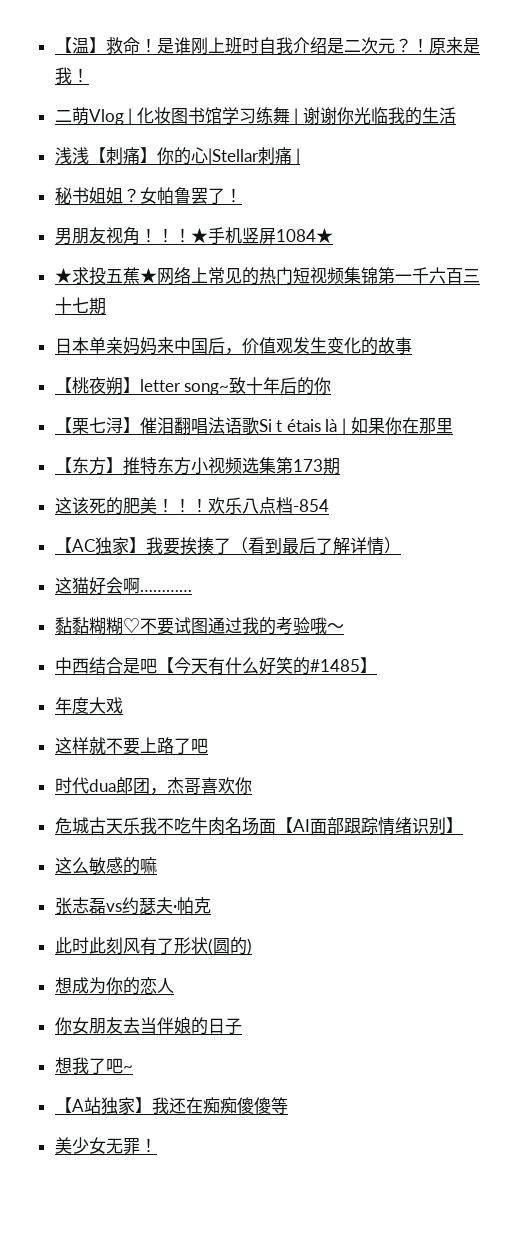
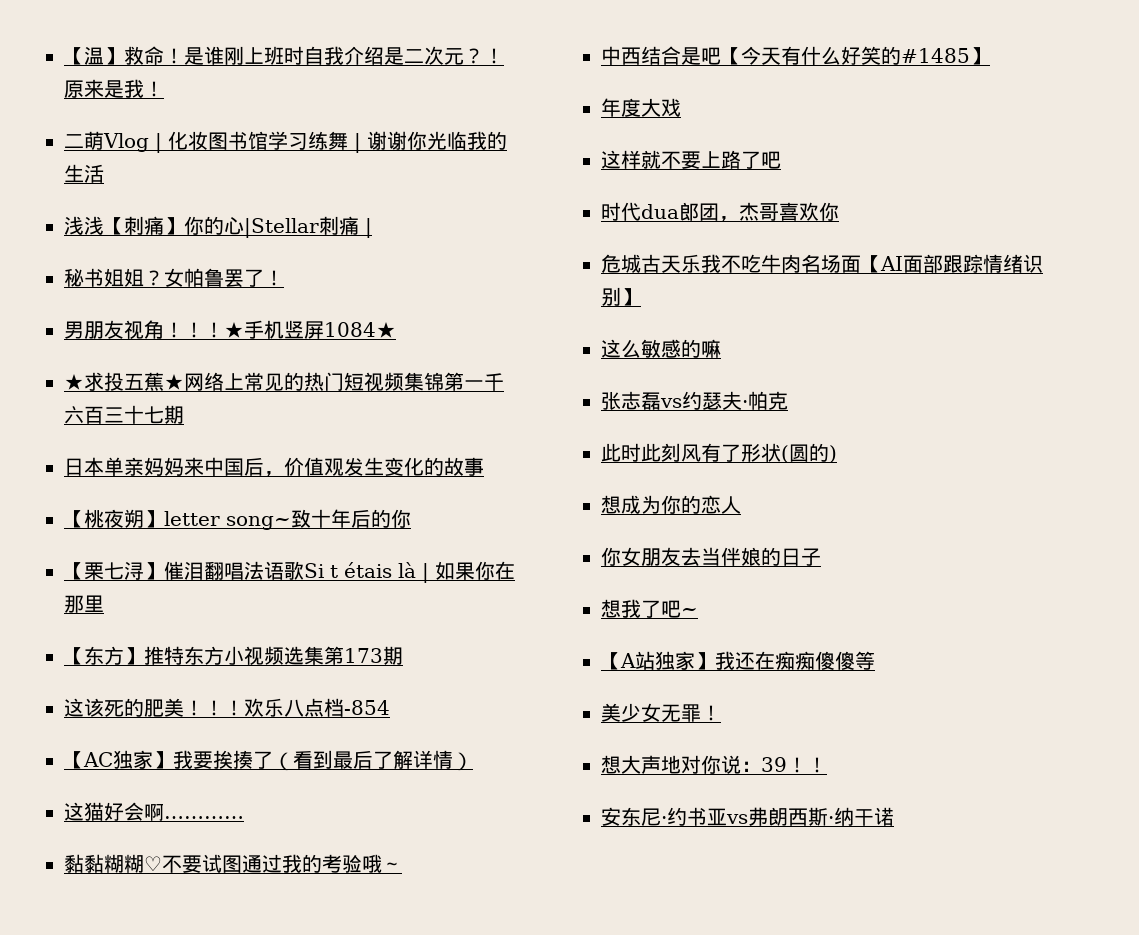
+ 想大声地对你说：39！！
+ 安东尼·约书亚vs弗朗西斯·纳干诺

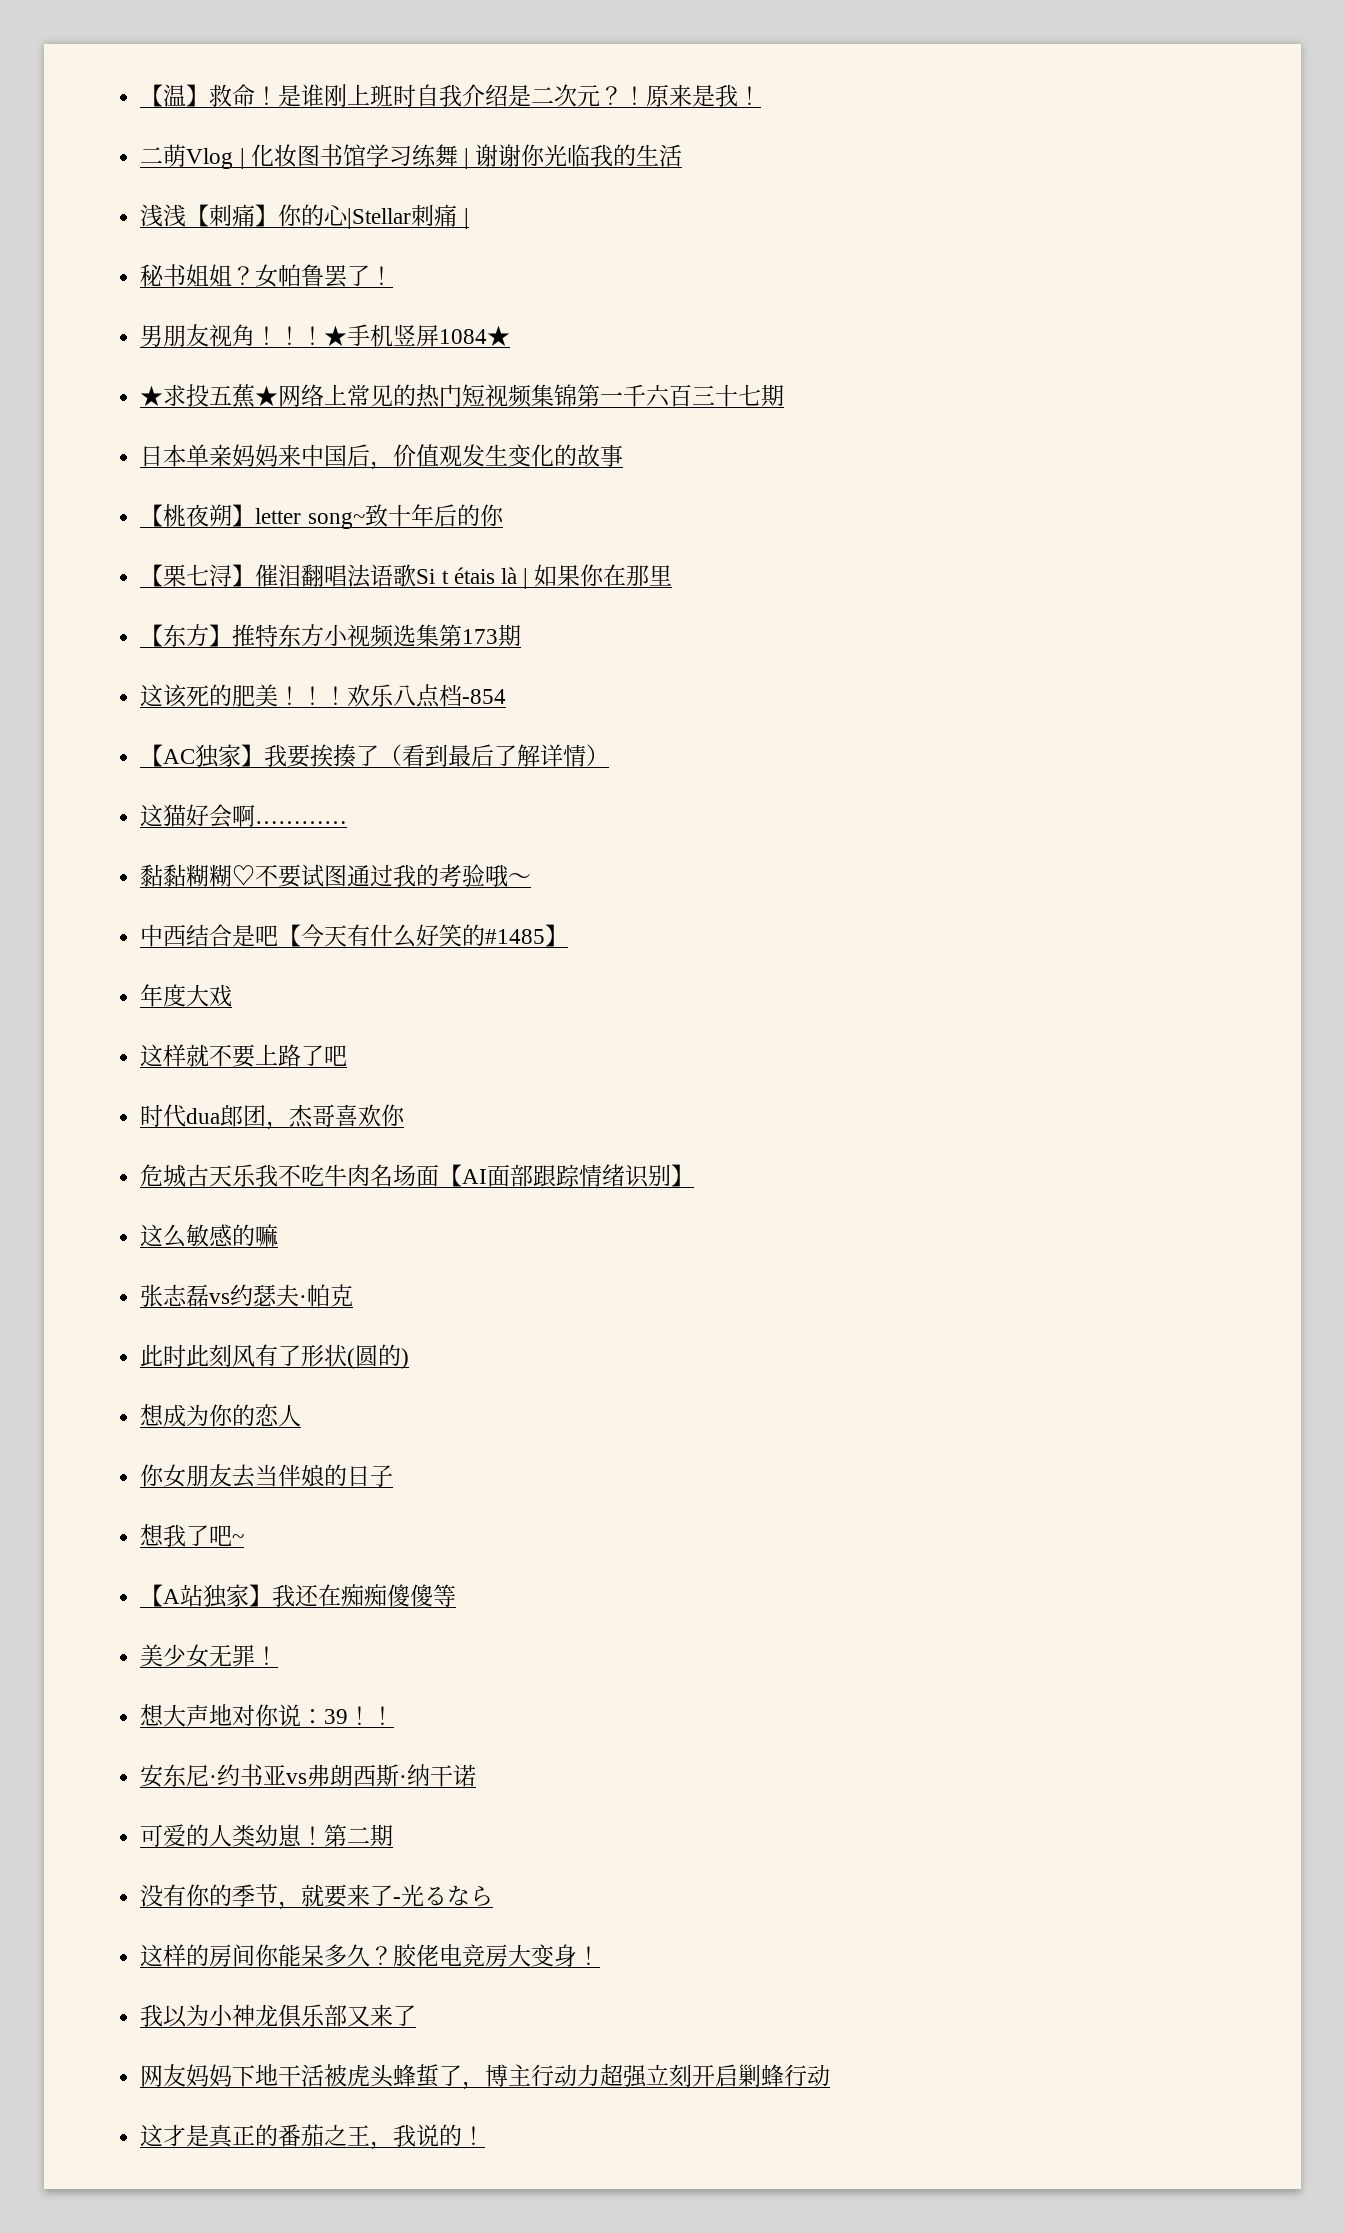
+ 可爱的人类幼崽！第二期
+ 没有你的季节，就要来了-光るなら
+ 这样的房间你能呆多久？胶佬电竞房大变身！
+ 我以为小神龙俱乐部又来了
+ 网友妈妈下地干活被虎头蜂蜇了，博主行动力超强立刻开启剿蜂行动
+ 这才是真正的番茄之王，我说的！

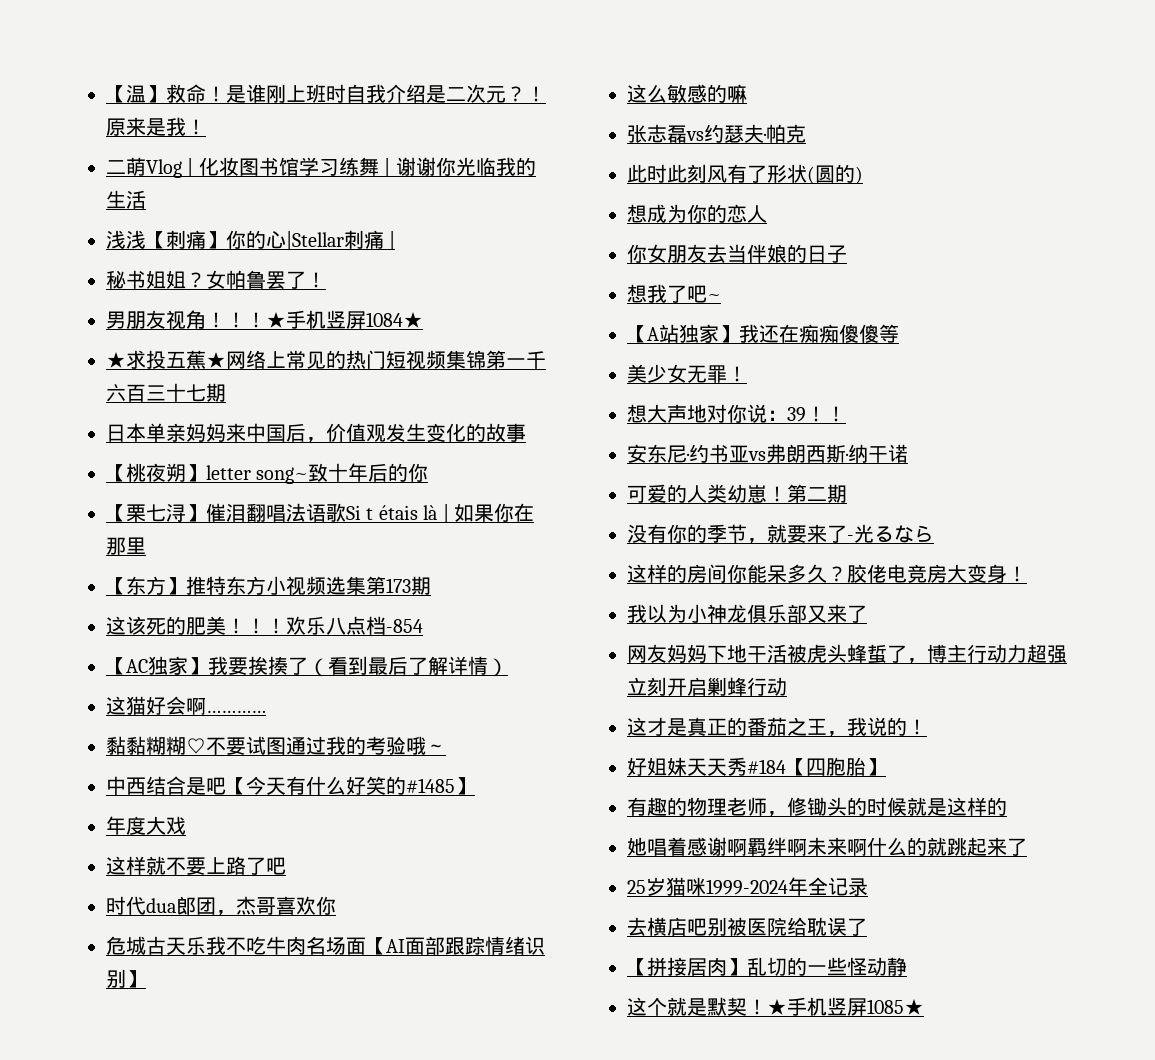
+ 好姐妹天天秀#184【四胞胎】
+ 有趣的物理老师，修锄头的时候就是这样的
+ 她唱着感谢啊羁绊啊未来啊什么的就跳起来了
+ 25岁猫咪1999-2024年全记录
+ 去横店吧别被医院给耽误了
+ 【拼接居肉】乱切的一些怪动静
+ 这个就是默契！★手机竖屏1085★

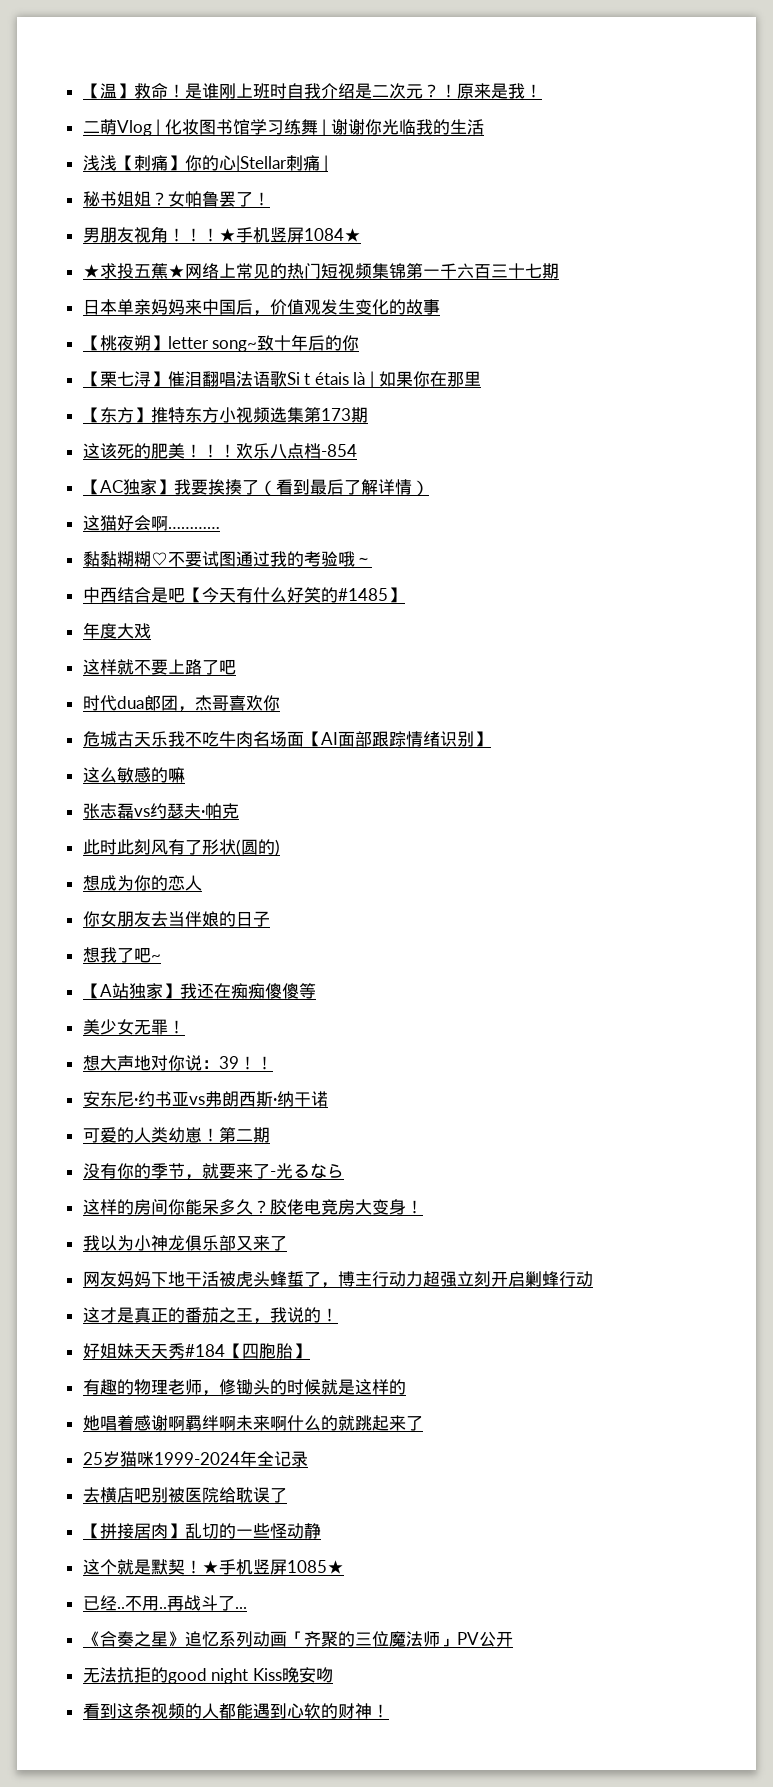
+ 已经..不用..再战斗了...
+ 《合奏之星》追忆系列动画「齐聚的三位魔法师」PV公开
+ 无法抗拒的good night Kiss晚安吻
+ 看到这条视频的人都能遇到心软的财神！

